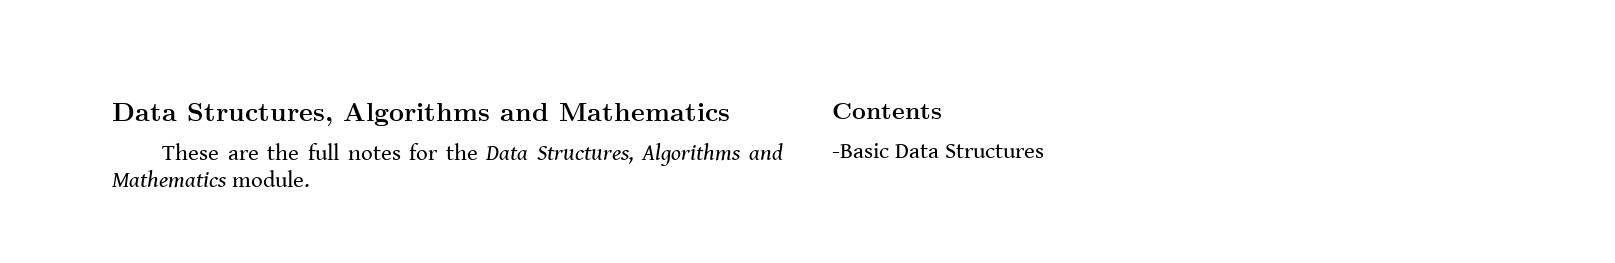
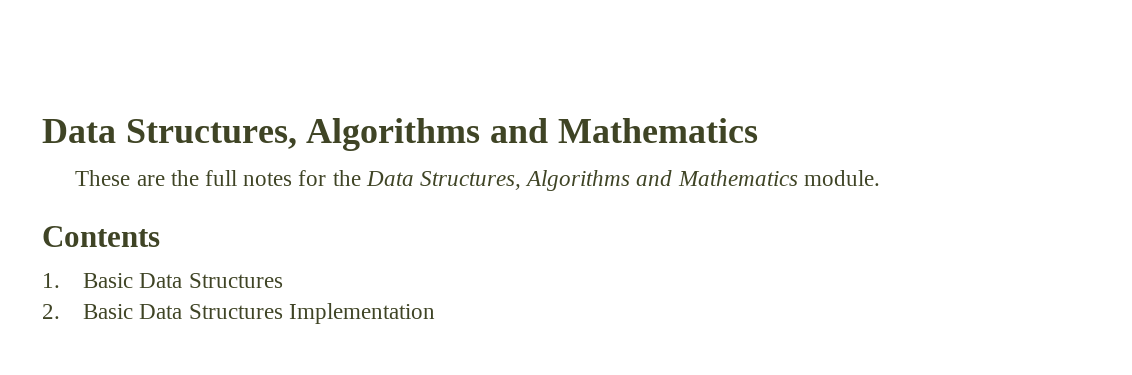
- -Basic Data Structures
+ 1. Basic Data Structures
+ 2. Basic Data Structures Implementation

